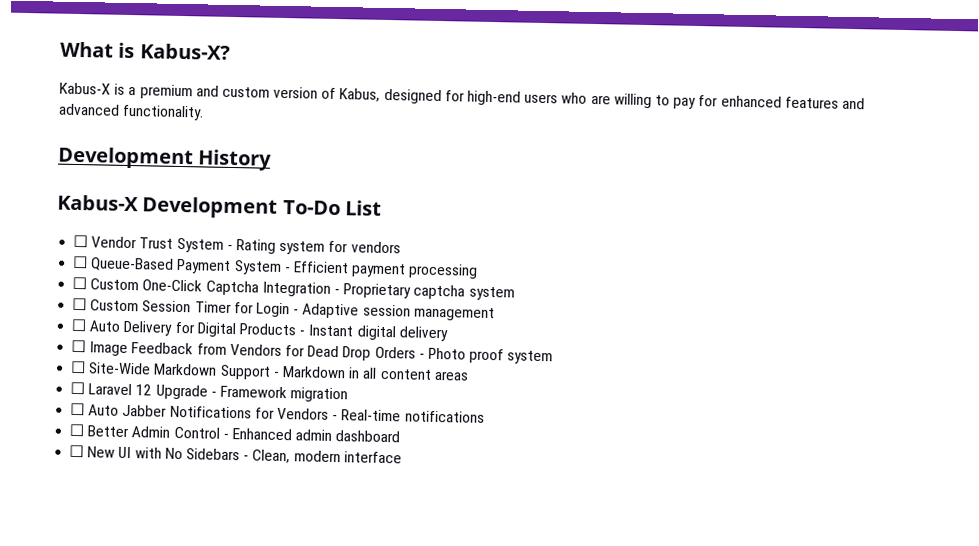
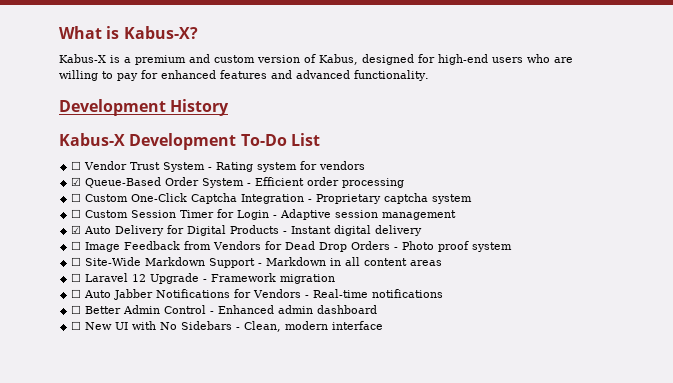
- ☐ Queue-Based Payment System - Efficient payment processing
+ ☑ Queue-Based Order System - Efficient order processing
- ☐ Auto Delivery for Digital Products - Instant digital delivery
+ ☑ Auto Delivery for Digital Products - Instant digital delivery

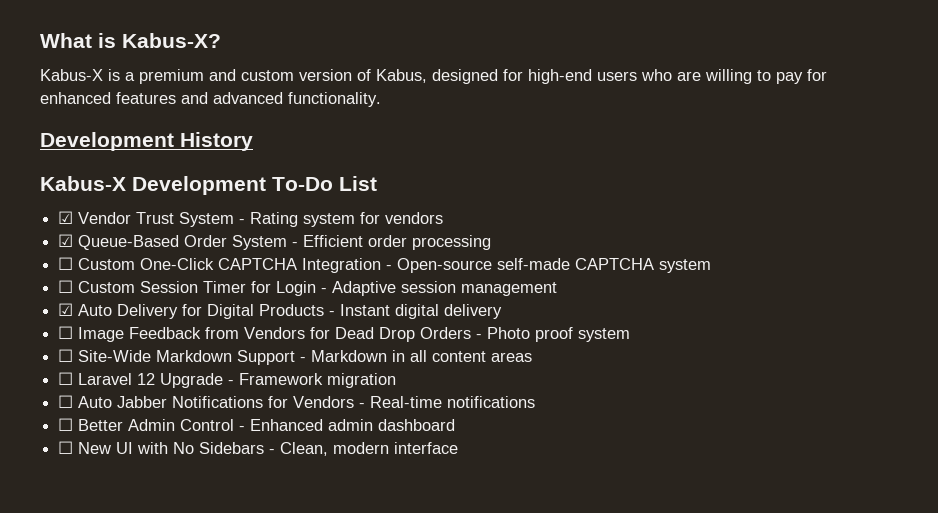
- ☐ Vendor Trust System - Rating system for vendors
+ ☑ Vendor Trust System - Rating system for vendors
- ☐ Custom One-Click Captcha Integration - Proprietary captcha system
+ ☐ Custom One-Click CAPTCHA Integration - Open-source self-made CAPTCHA system

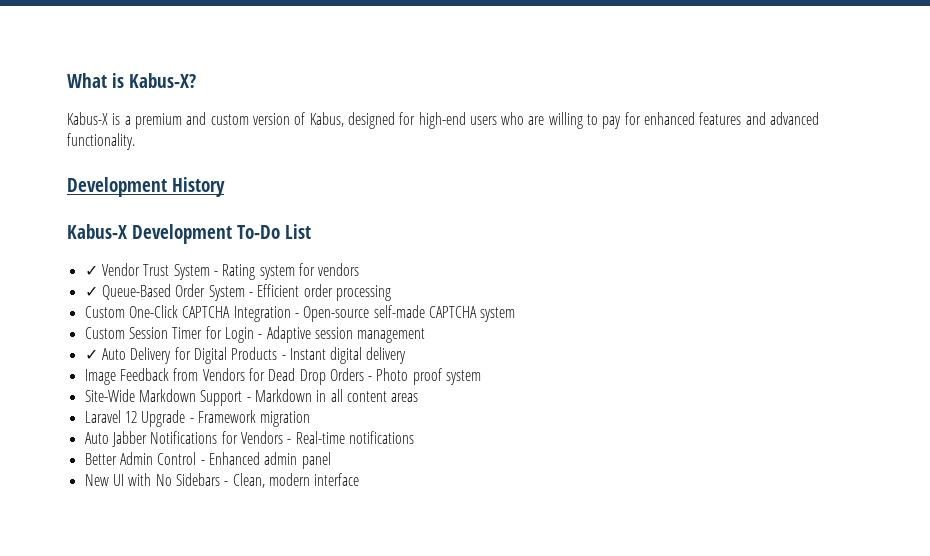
- ☑ Vendor Trust System - Rating system for vendors
+ ✓ Vendor Trust System - Rating system for vendors
- ☑ Queue-Based Order System - Efficient order processing
+ ✓ Queue-Based Order System - Efficient order processing
- ☐ Custom One-Click CAPTCHA Integration - Open-source self-made CAPTCHA system
+ Custom One-Click CAPTCHA Integration - Open-source self-made CAPTCHA system
- ☐ Custom Session Timer for Login - Adaptive session management
+ Custom Session Timer for Login - Adaptive session management
- ☑ Auto Delivery for Digital Products - Instant digital delivery
+ ✓ Auto Delivery for Digital Products - Instant digital delivery
- ☐ Image Feedback from Vendors for Dead Drop Orders - Photo proof system
+ Image Feedback from Vendors for Dead Drop Orders - Photo proof system
- ☐ Site-Wide Markdown Support - Markdown in all content areas
+ Site-Wide Markdown Support - Markdown in all content areas
- ☐ Laravel 12 Upgrade - Framework migration
+ Laravel 12 Upgrade - Framework migration
- ☐ Auto Jabber Notifications for Vendors - Real-time notifications
+ Auto Jabber Notifications for Vendors - Real-time notifications
- ☐ Better Admin Control - Enhanced admin dashboard
- ☐ New UI with No Sidebars - Clean, modern interface
+ Better Admin Control - Enhanced admin panel
+ New UI with No Sidebars - Clean, modern interface

